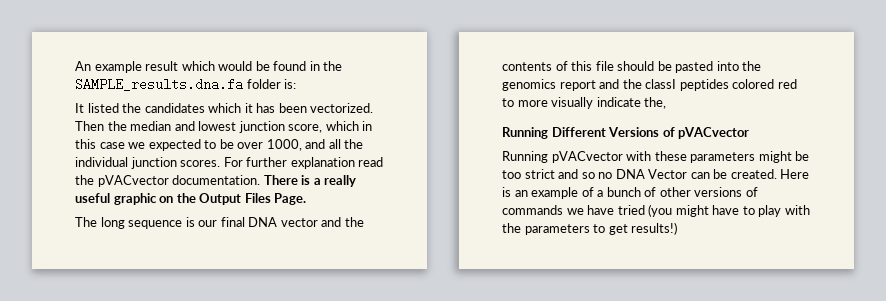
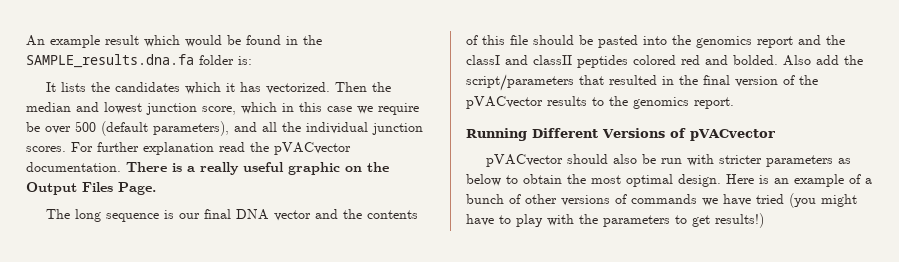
- It listed the candidates which it has been vectorized.
+ It lists the candidates which it has vectorized.
- Then the median and lowest junction score, which in this case we expected to be over 1000, and all the individual junction scores.
+ Then the median and lowest junction score, which in this case we require be over 500 (default parameters), and all the individual junction scores.
- The long sequence is our final DNA vector and the contents of this file should be pasted into the genomics report and the classI peptides colored red to more visually indicate the,
+ The long sequence is our final DNA vector and the contents of this file should be pasted into the genomics report and the classI and classII peptides colored red and bolded. Also add the script/parameters that resulted in the final version of the pVACvector results to the genomics report.
- Running pVACvector with these parameters might be too strict and so no DNA Vector can be created.
+ pVACvector should also be run with stricter parameters as below to obtain the most optimal design.

